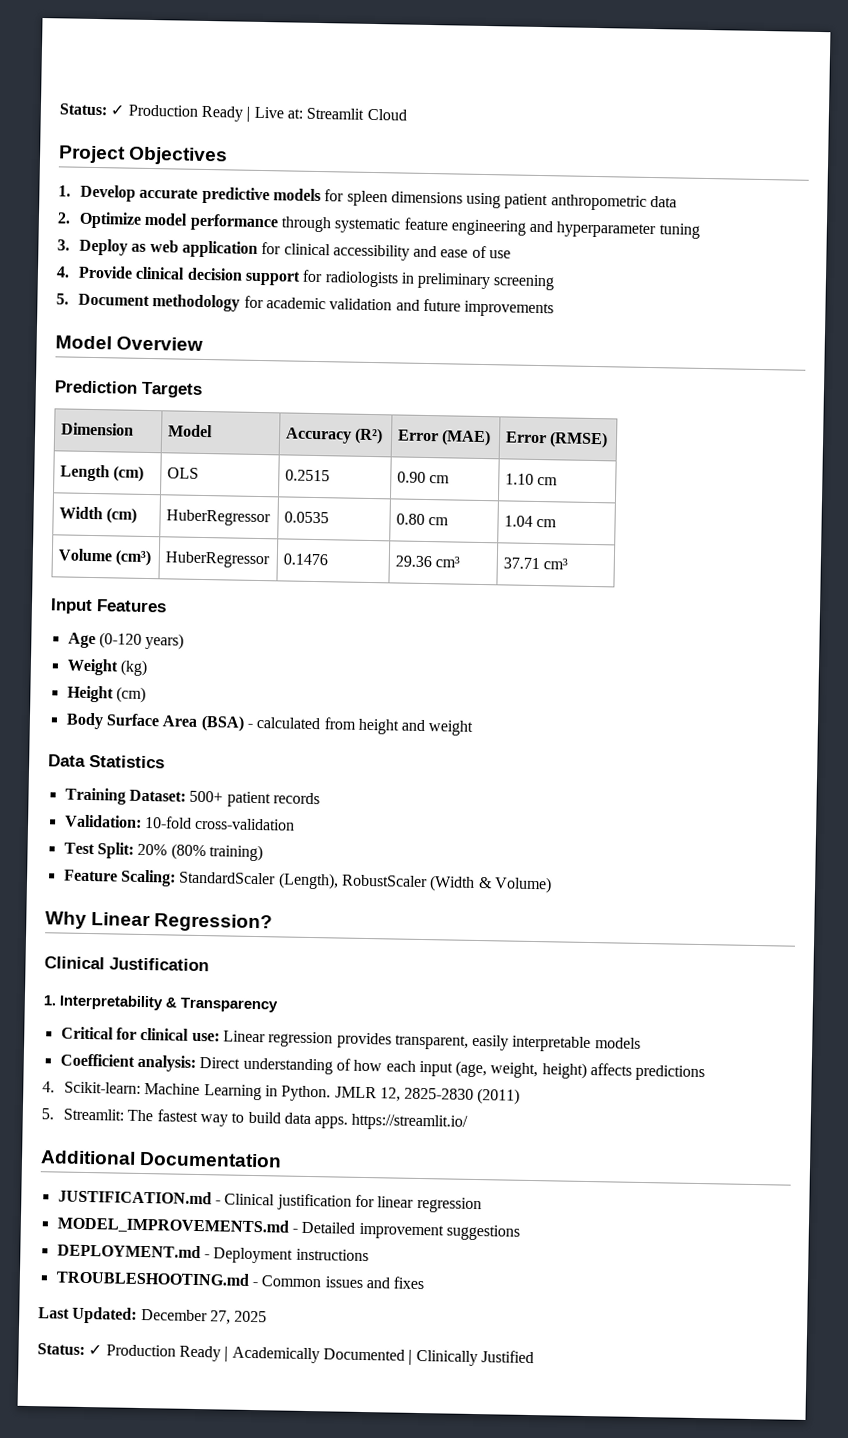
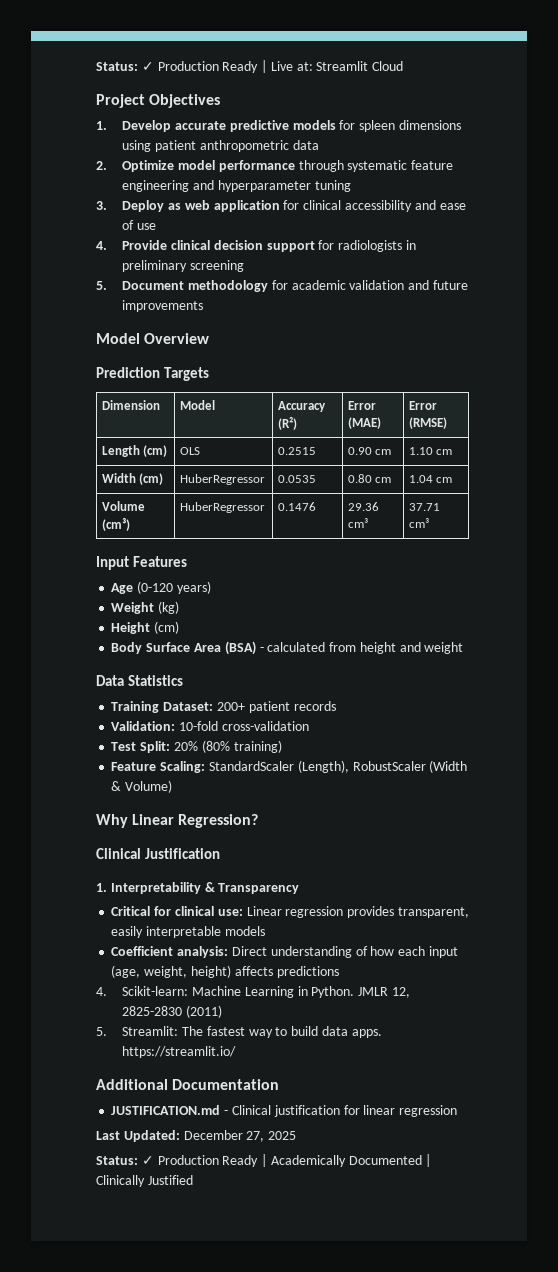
- Training Dataset: 500+ patient records
+ Training Dataset: 200+ patient records
- MODEL_IMPROVEMENTS.md - Detailed improvement suggestions
- DEPLOYMENT.md - Deployment instructions
- TROUBLESHOOTING.md - Common issues and fixes

